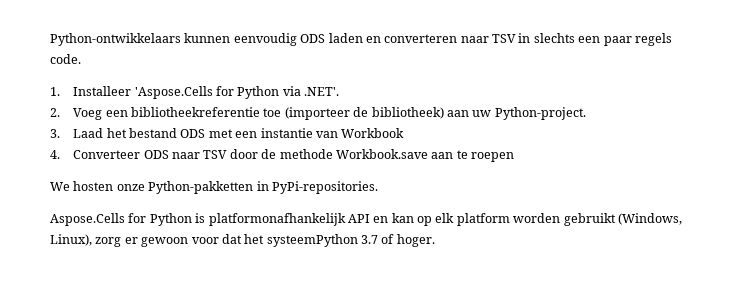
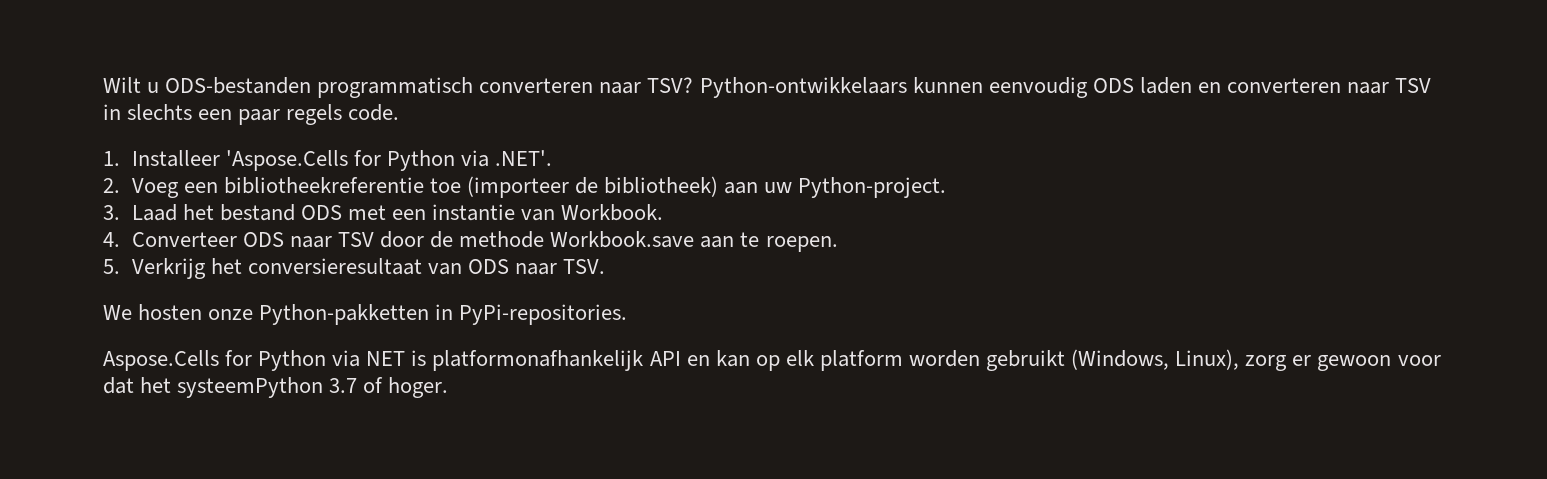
+ Wilt u ODS-bestanden programmatisch converteren naar TSV?
- 3. Laad het bestand ODS met een instantie van Workbook
+ 3. Laad het bestand ODS met een instantie van Workbook.
- 4. Converteer ODS naar TSV door de methode Workbook.save aan te roepen
+ 4. Converteer ODS naar TSV door de methode Workbook.save aan te roepen.
+ 5. Verkrijg het conversieresultaat van ODS naar TSV.
- Aspose.Cells for Python is platformonafhankelijk API en kan op elk platform worden gebruikt (Windows, Linux), zorg er gewoon voor dat het systeemPython 3.7 of hoger.
+ Aspose.Cells for Python via NET is platformonafhankelijk API en kan op elk platform worden gebruikt (Windows, Linux), zorg er gewoon voor dat het systeemPython 3.7 of hoger.

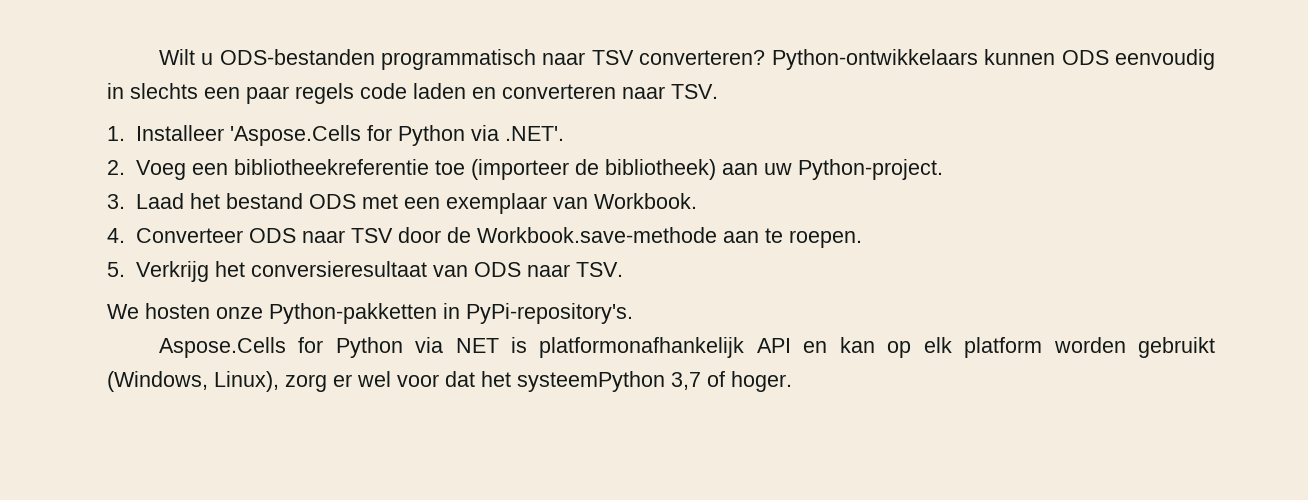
- Wilt u ODS-bestanden programmatisch converteren naar TSV? Python-ontwikkelaars kunnen eenvoudig ODS laden en converteren naar TSV in slechts een paar regels code.
+ Wilt u ODS-bestanden programmatisch naar TSV converteren? Python-ontwikkelaars kunnen ODS eenvoudig in slechts een paar regels code laden en converteren naar TSV.
- 3. Laad het bestand ODS met een instantie van Workbook.
+ 3. Laad het bestand ODS met een exemplaar van Workbook.
- 4. Converteer ODS naar TSV door de methode Workbook.save aan te roepen.
+ 4. Converteer ODS naar TSV door de Workbook.save-methode aan te roepen.
- We hosten onze Python-pakketten in PyPi-repositories.
+ We hosten onze Python-pakketten in PyPi-repository's.
- Aspose.Cells for Python via NET is platformonafhankelijk API en kan op elk platform worden gebruikt (Windows, Linux), zorg er gewoon voor dat het systeemPython 3.7 of hoger.
+ Aspose.Cells for Python via NET is platformonafhankelijk API en kan op elk platform worden gebruikt (Windows, Linux), zorg er wel voor dat het systeemPython 3,7 of hoger.

